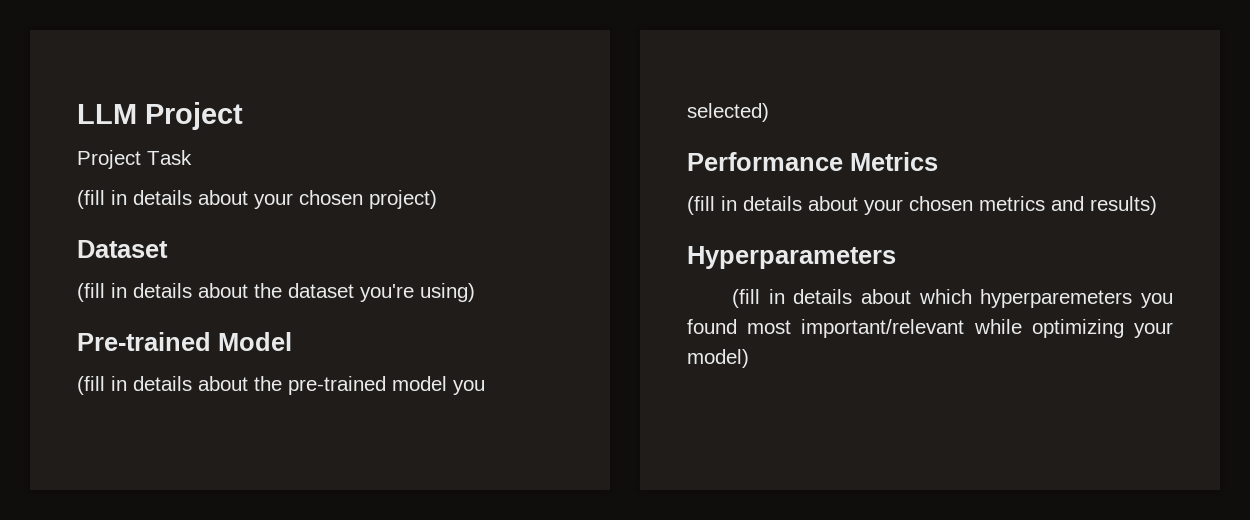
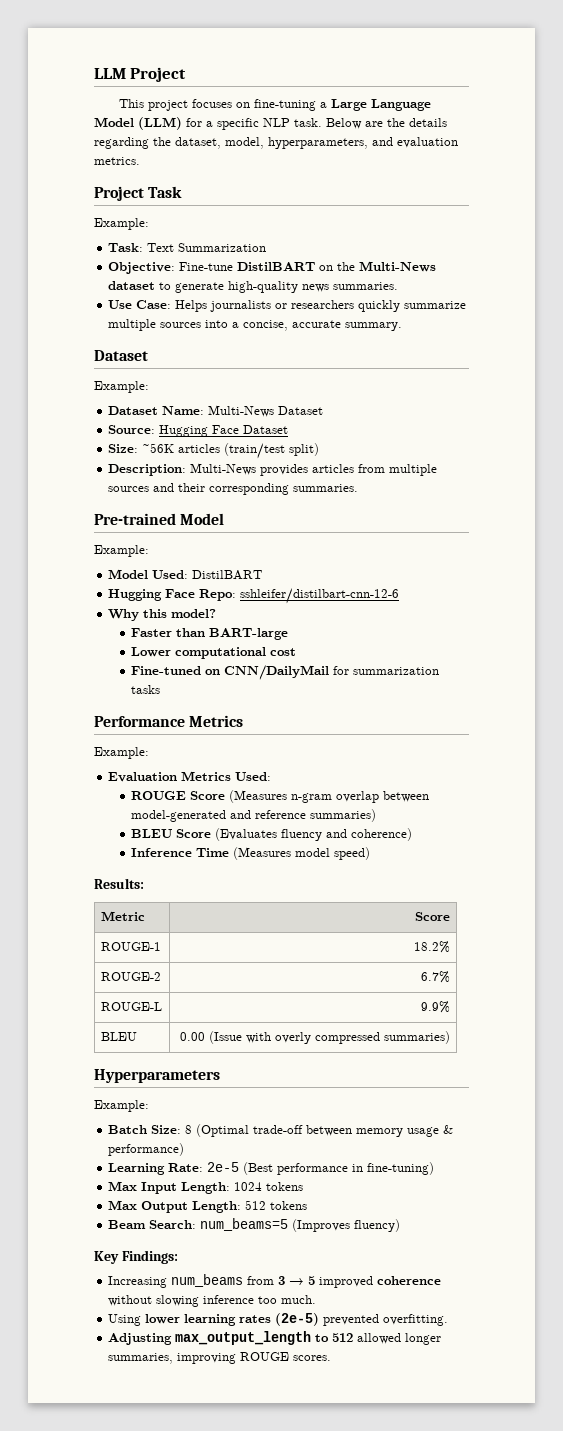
+ This project focuses on fine-tuning a Large Language Model (LLM) for a specific NLP task. Below are the details regarding the dataset, model, hyperparameters, and evaluation metrics.
  Project Task
- (fill in details about your chosen project)
+ Example:
+ Task: Text Summarization
+ Objective: Fine-tune DistilBART on the Multi-News dataset to generate high-quality news summaries.
+ Use Case: Helps journalists or researchers quickly summarize multiple sources into a concise, accurate summary.
  Dataset
- (fill in details about the dataset you're using)
+ Example:
+ Dataset Name: Multi-News Dataset
+ Source: Hugging Face Dataset
+ Size: ~56K articles (train/test split)
+ Description: Multi-News provides articles from multiple sources and their corresponding summaries.
  Pre-trained Model
- (fill in details about the pre-trained model you selected)
+ Example:
+ Model Used: DistilBART
+ Hugging Face Repo: sshleifer/distilbart-cnn-12-6
+ Why this model?
+ Faster than BART-large
+ Lower computational cost
+ Fine-tuned on CNN/DailyMail for summarization tasks
  Performance Metrics
- (fill in details about your chosen metrics and results)
+ Example:
+ Evaluation Metrics Used:
+ ROUGE Score (Measures n-gram overlap between model-generated and reference summaries)
+ BLEU Score (Evaluates fluency and coherence)
+ Inference Time (Measures model speed)
+ Results:
+ Metric | Score
+ ROUGE-1 | 18.2%
+ ROUGE-2 | 6.7%
+ ROUGE-L | 9.9%
+ BLEU | 0.00 (Issue with overly compressed summaries)
  Hyperparameters
- (fill in details about which hyperparemeters you found most important/relevant while optimizing your model)
+ Example:
+ Batch Size: 8 (Optimal trade-off between memory usage & performance)
+ Learning Rate: 2e-5 (Best performance in fine-tuning)
+ Max Input Length: 1024 tokens
+ Max Output Length: 512 tokens
+ Beam Search: num_beams=5 (Improves fluency)
+ Key Findings:
+ Increasing num_beams from 3 → 5 improved coherence without slowing inference too much.
+ Using lower learning rates (2e-5) prevented overfitting.
+ Adjusting max_output_length to 512 allowed longer summaries, improving ROUGE scores.

